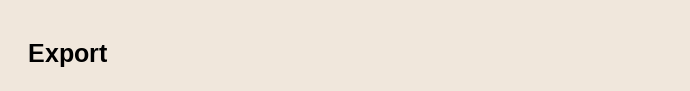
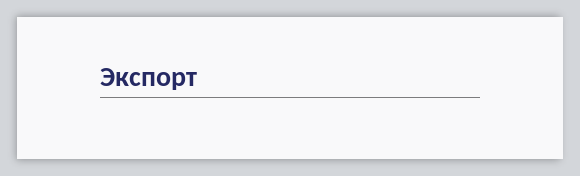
- Export
+ Экспорт

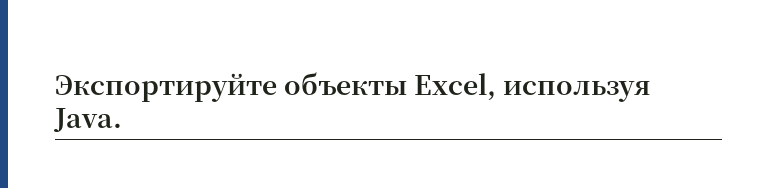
- Экспорт
+ Экспортируйте объекты Excel, используя Java.

